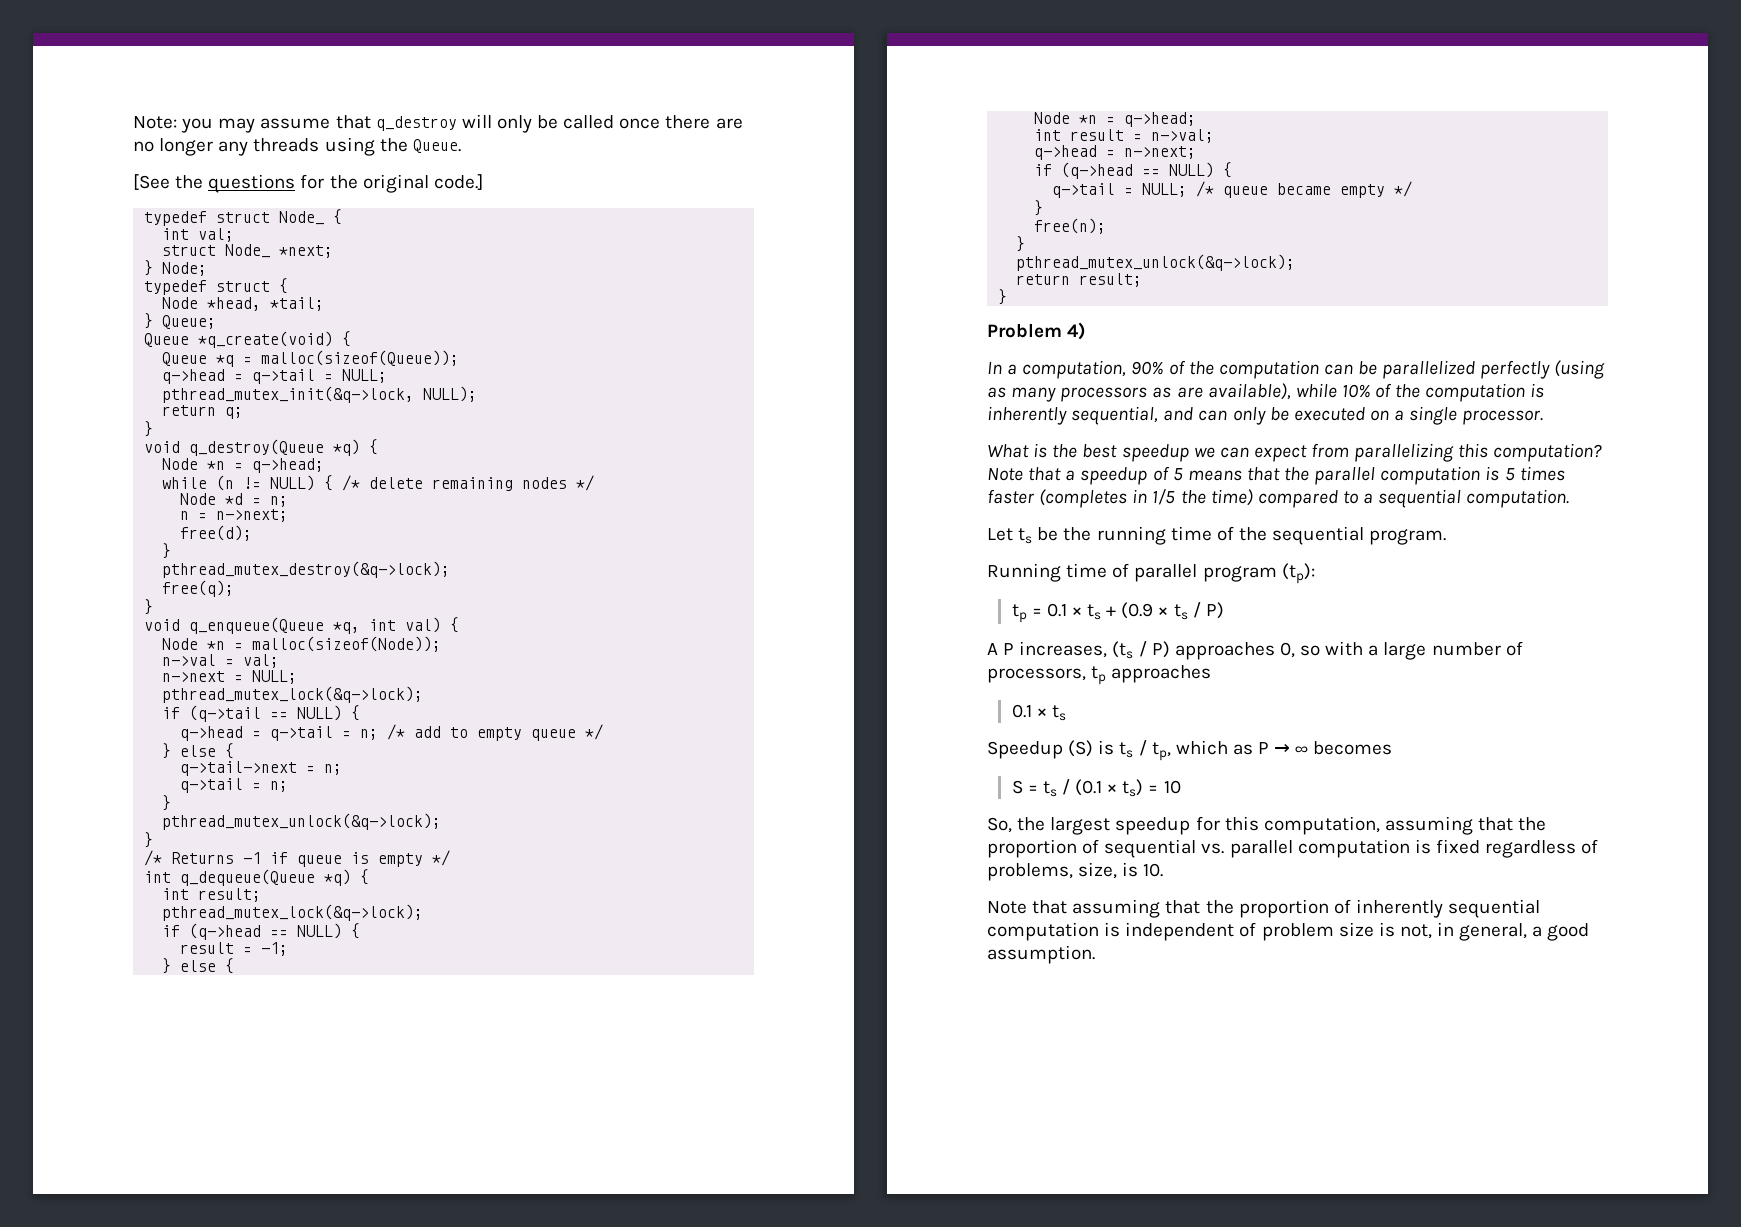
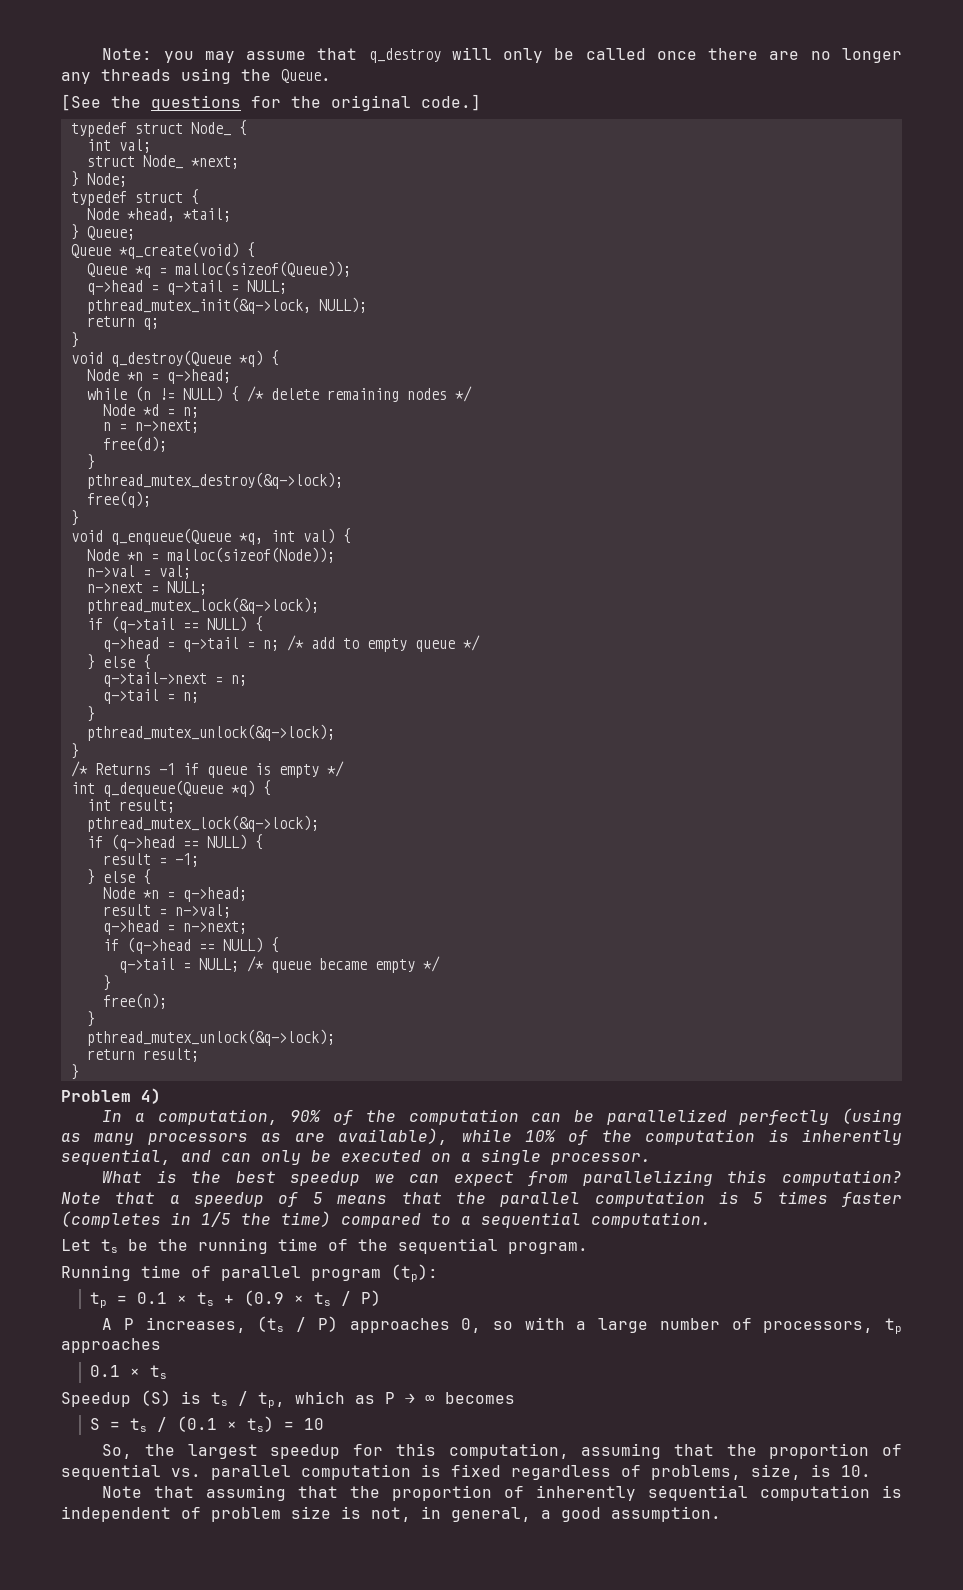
- int result = n->val;
+ result = n->val;

